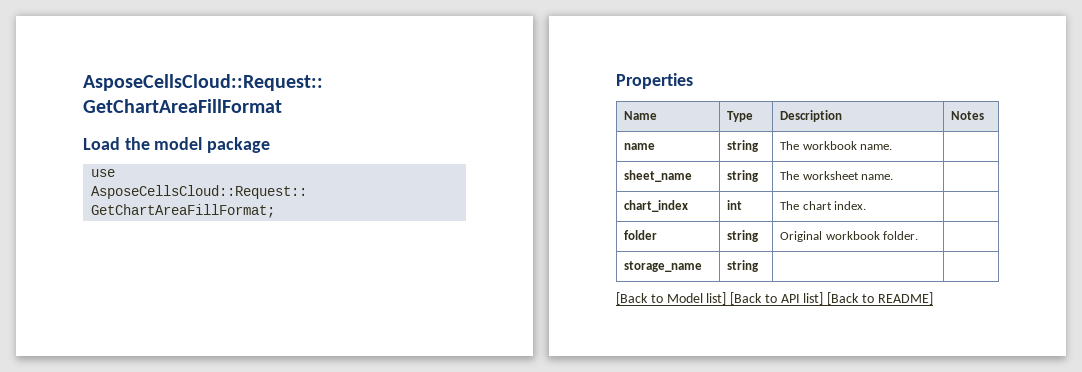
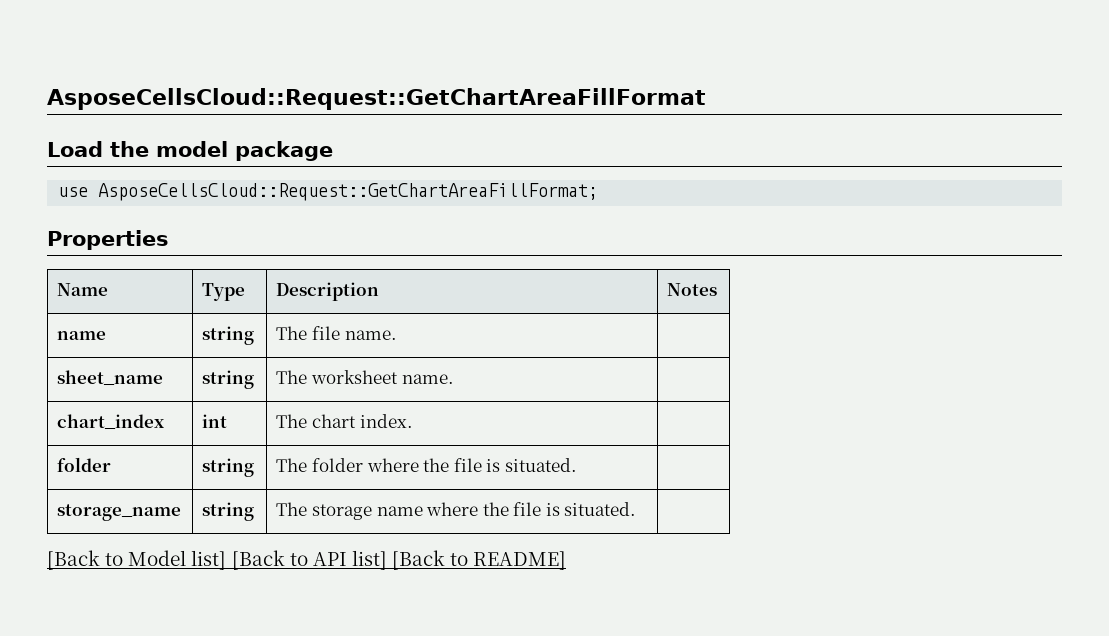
- name | string | The workbook name. |
+ name | string | The file name. |
- folder | string | Original workbook folder. |
- storage_name | string | |
+ folder | string | The folder where the file is situated. |
+ storage_name | string | The storage name where the file is situated. |

